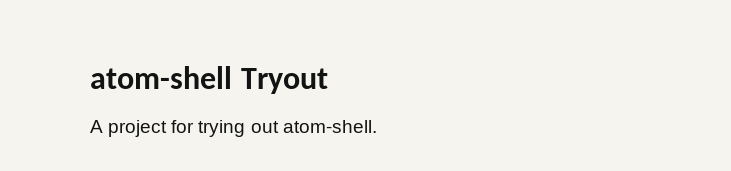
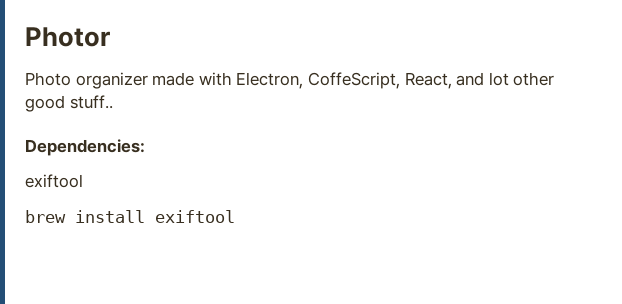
- atom-shell Tryout
- A project for trying out atom-shell.
+ Photor
+ Photo organizer made with Electron, CoffeScript, React, and lot other good stuff..
+ Dependencies:
+ exiftool
+ brew install exiftool

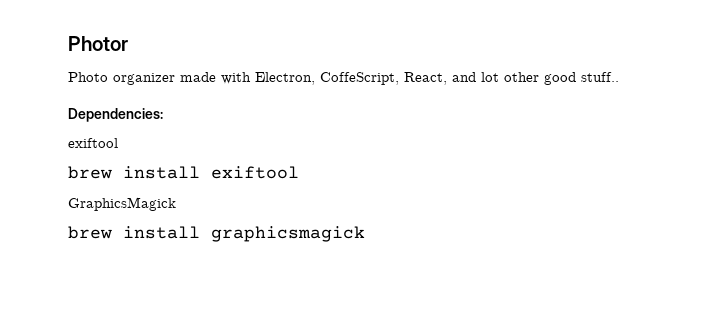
+ GraphicsMagick
+ brew install graphicsmagick

